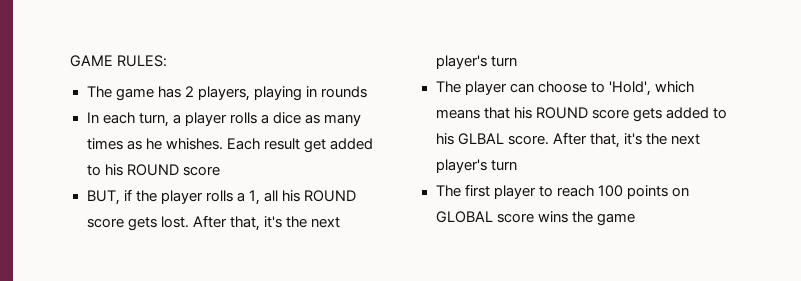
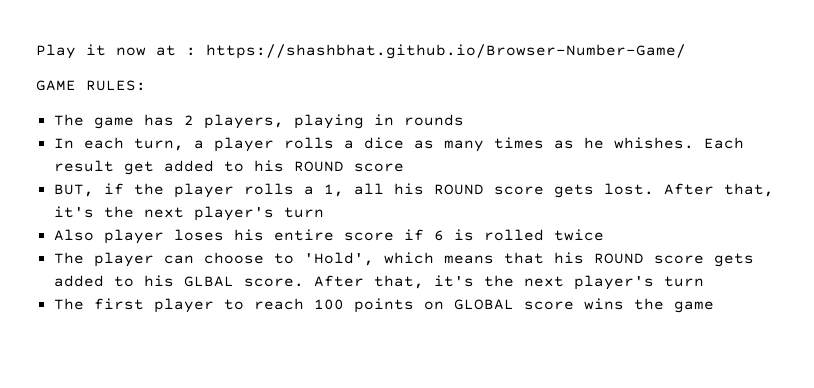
+ Play it now at : https://shashbhat.github.io/Browser-Number-Game/
+ Also player loses his entire score if 6 is rolled twice

